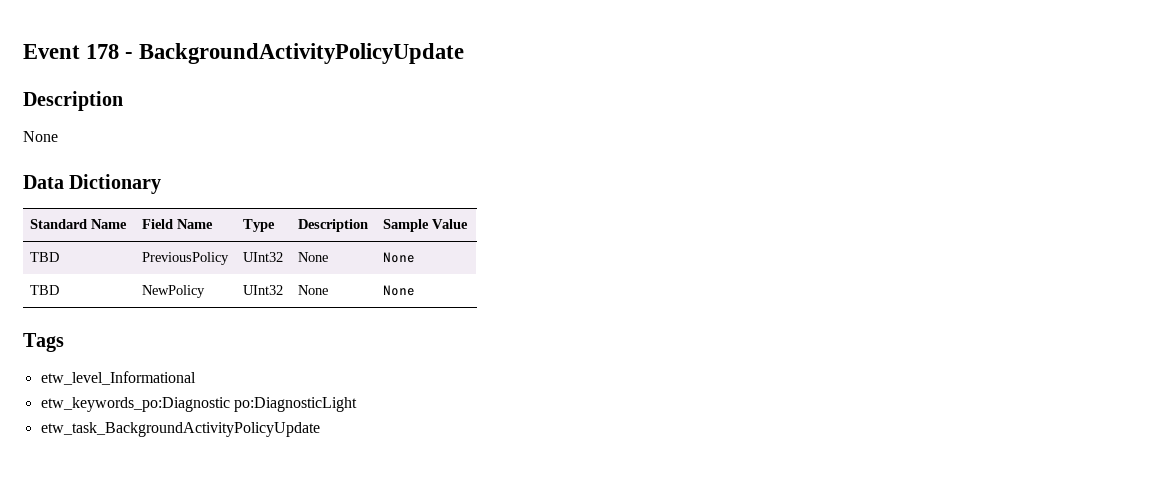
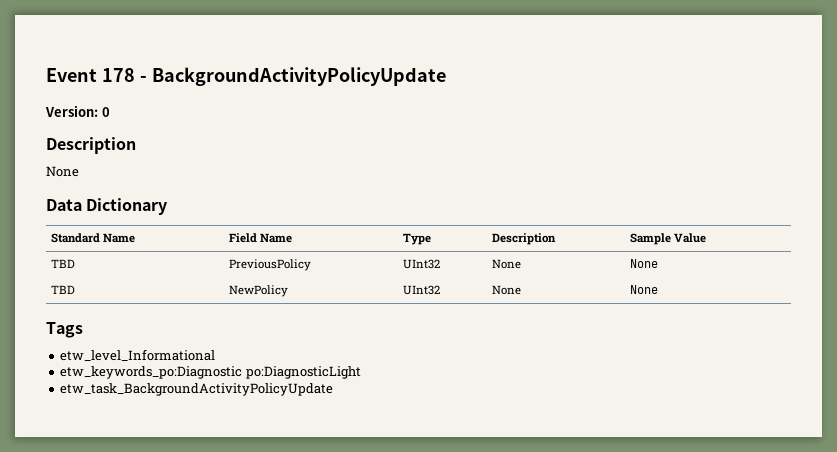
+ Version: 0

